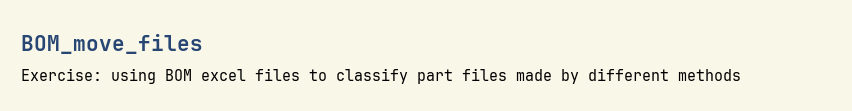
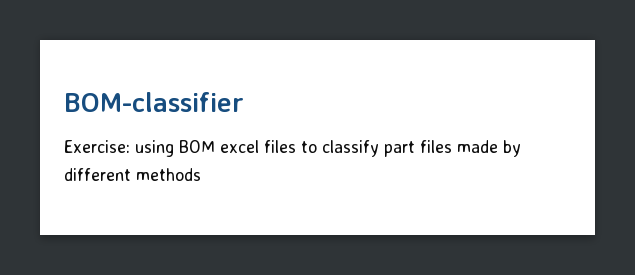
- BOM_move_files
+ BOM-classifier

